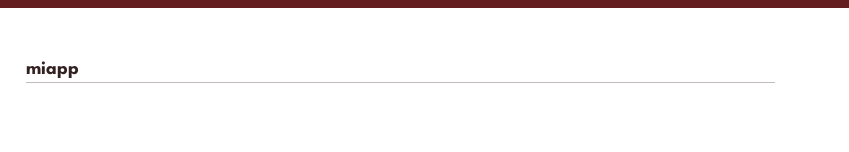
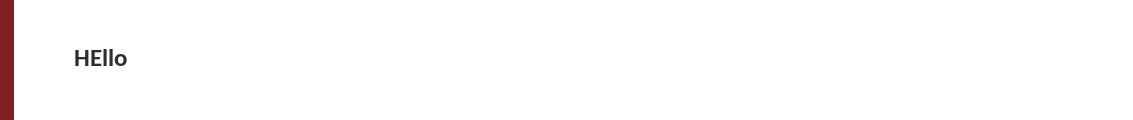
- miapp
+ HEllo

